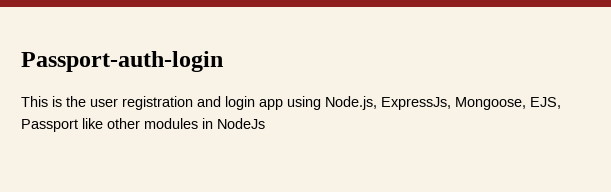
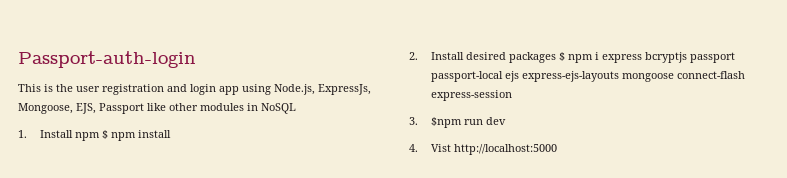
- This is the user registration and login app using Node.js, ExpressJs, Mongoose, EJS, Passport like other modules in NodeJs
+ This is the user registration and login app using Node.js, ExpressJs, Mongoose, EJS, Passport like other modules in NoSQL
+ 1. Install npm $ npm install
+ 2. Install desired packages $ npm i express bcryptjs passport passport-local ejs express-ejs-layouts mongoose connect-flash express-session
+ 3. $npm run dev
+ 4. Vist http://localhost:5000

